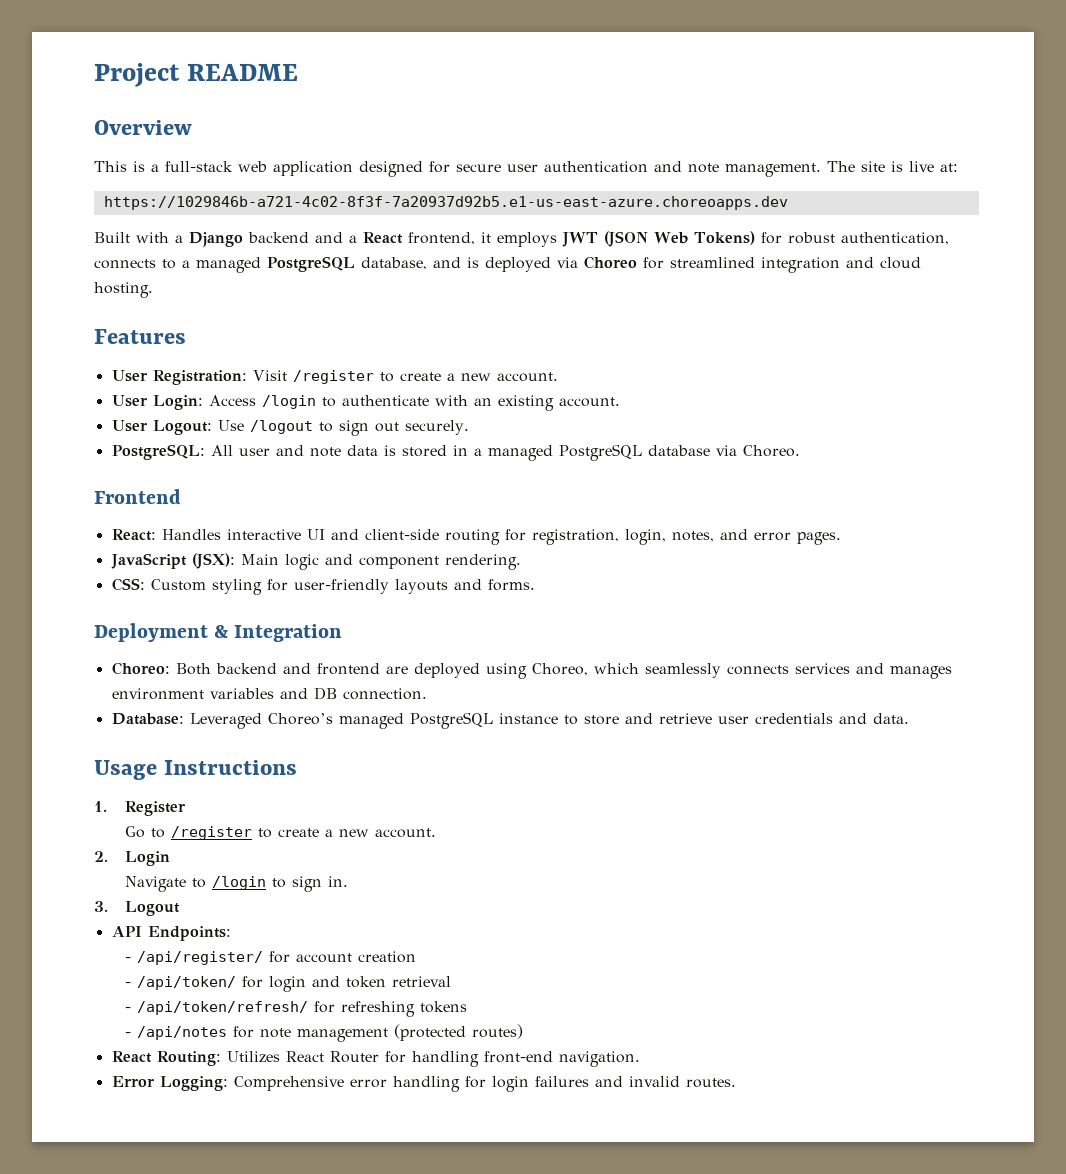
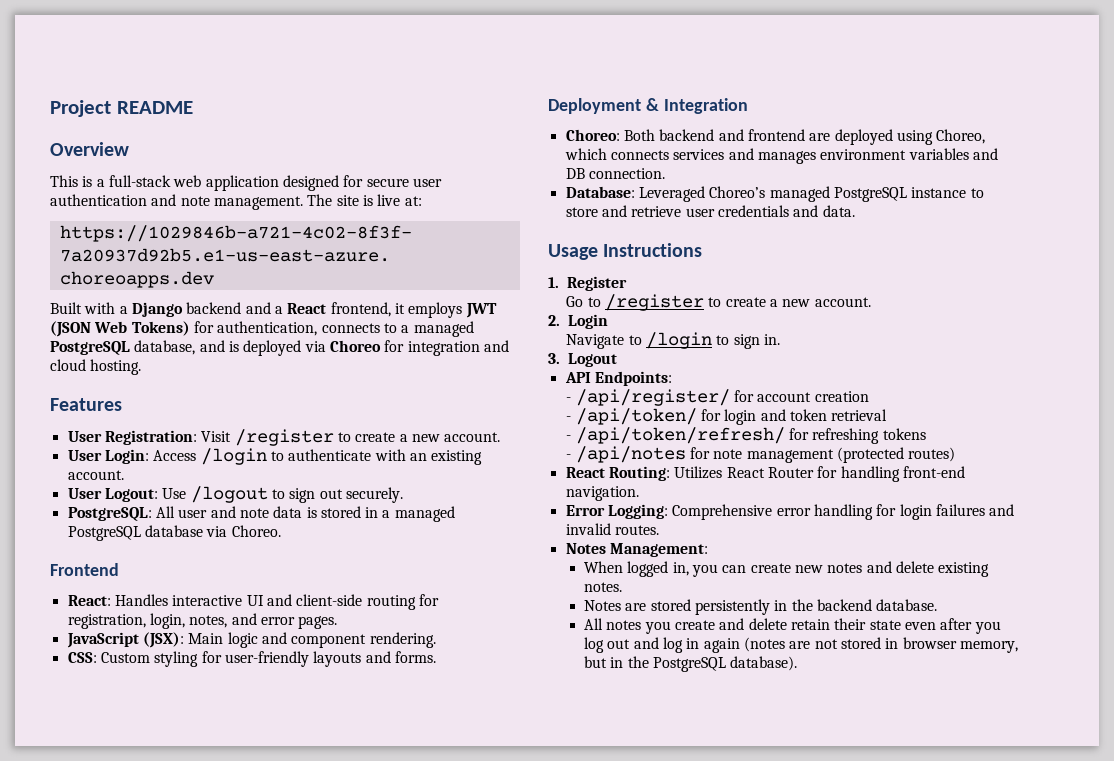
- Built with a Django backend and a React frontend, it employs JWT (JSON Web Tokens) for robust authentication, connects to a managed PostgreSQL database, and is deployed via Choreo for streamlined integration and cloud hosting.
+ Built with a Django backend and a React frontend, it employs JWT (JSON Web Tokens) for authentication, connects to a managed PostgreSQL database, and is deployed via Choreo for integration and cloud hosting.
- Choreo: Both backend and frontend are deployed using Choreo, which seamlessly connects services and manages environment variables and DB connection.
+ Choreo: Both backend and frontend are deployed using Choreo, which connects services and manages environment variables and DB connection.
+ Notes Management:
+ When logged in, you can create new notes and delete existing notes.
+ Notes are stored persistently in the backend database.
+ All notes you create and delete retain their state even after you log out and log in again (notes are not stored in browser memory, but in the PostgreSQL database).

